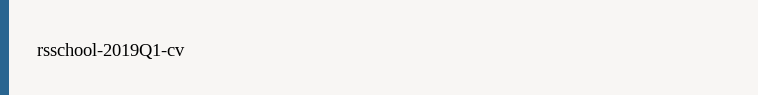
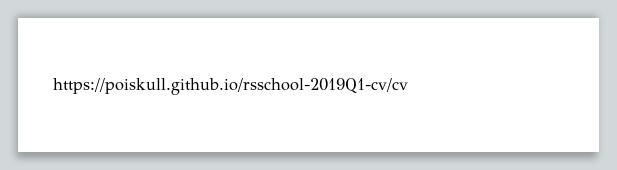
- rsschool-2019Q1-cv
+ https://poiskull.github.io/rsschool-2019Q1-cv/cv

